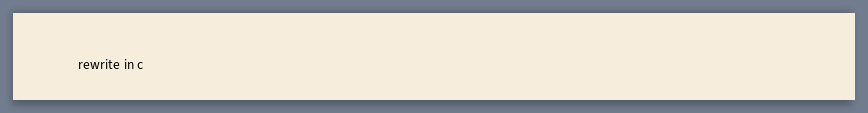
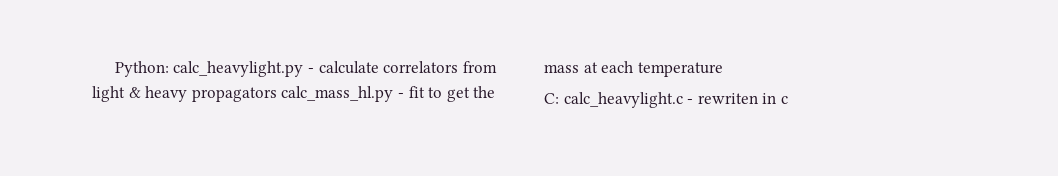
- rewrite in c
+ Python: calc_heavylight.py - calculate correlators from light & heavy propagators calc_mass_hl.py - fit to get the mass at each temperature
+ C: calc_heavylight.c - rewriten in c

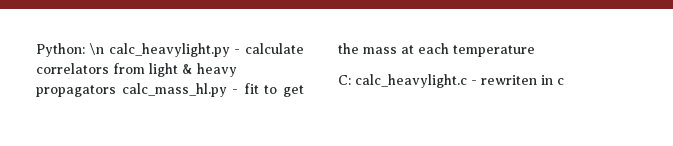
- Python: calc_heavylight.py - calculate correlators from light & heavy propagators calc_mass_hl.py - fit to get the mass at each temperature
+ Python: \n calc_heavylight.py - calculate correlators from light & heavy propagators calc_mass_hl.py - fit to get the mass at each temperature

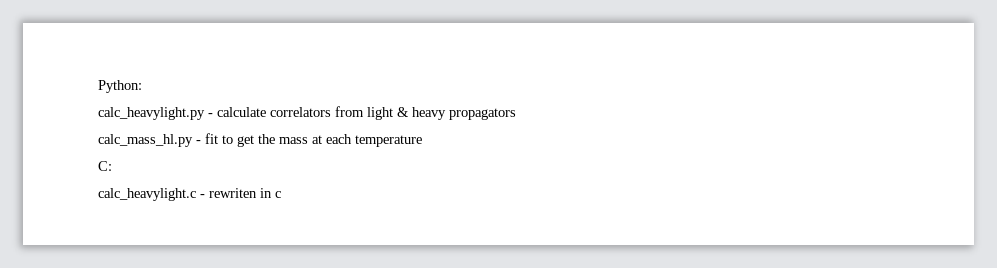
- Python: \n calc_heavylight.py - calculate correlators from light & heavy propagators calc_mass_hl.py - fit to get the mass at each temperature
+ Python:
+ calc_heavylight.py - calculate correlators from light & heavy propagators
+ calc_mass_hl.py - fit to get the mass at each temperature
- C: calc_heavylight.c - rewriten in c
+ C:
+ calc_heavylight.c - rewriten in c

